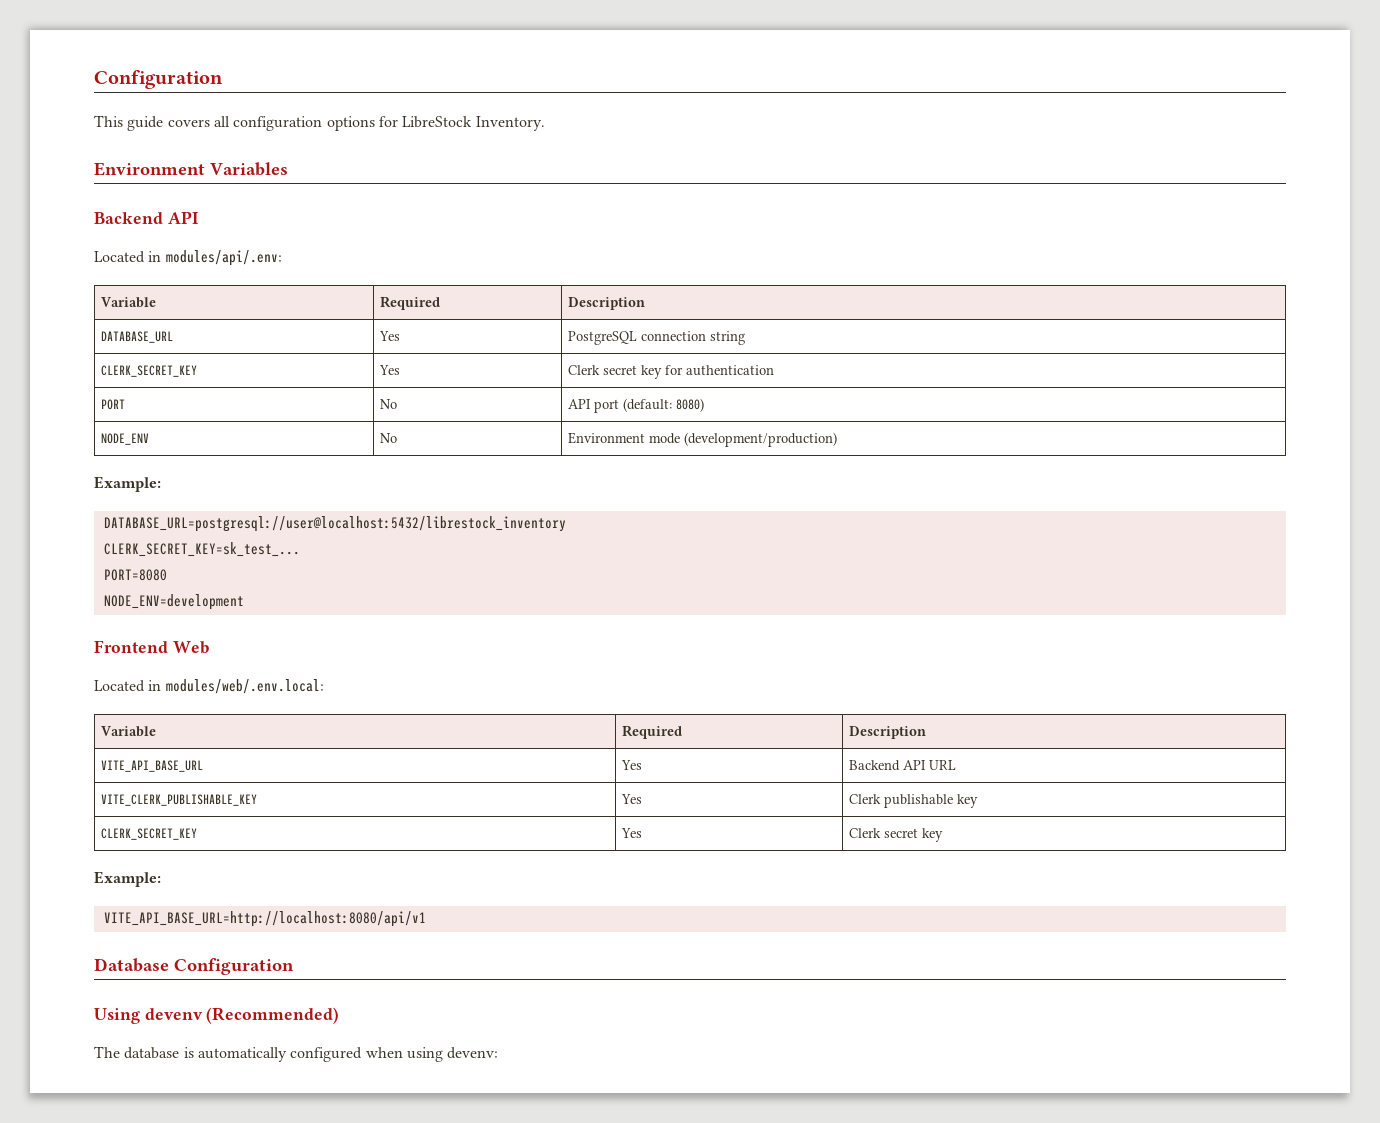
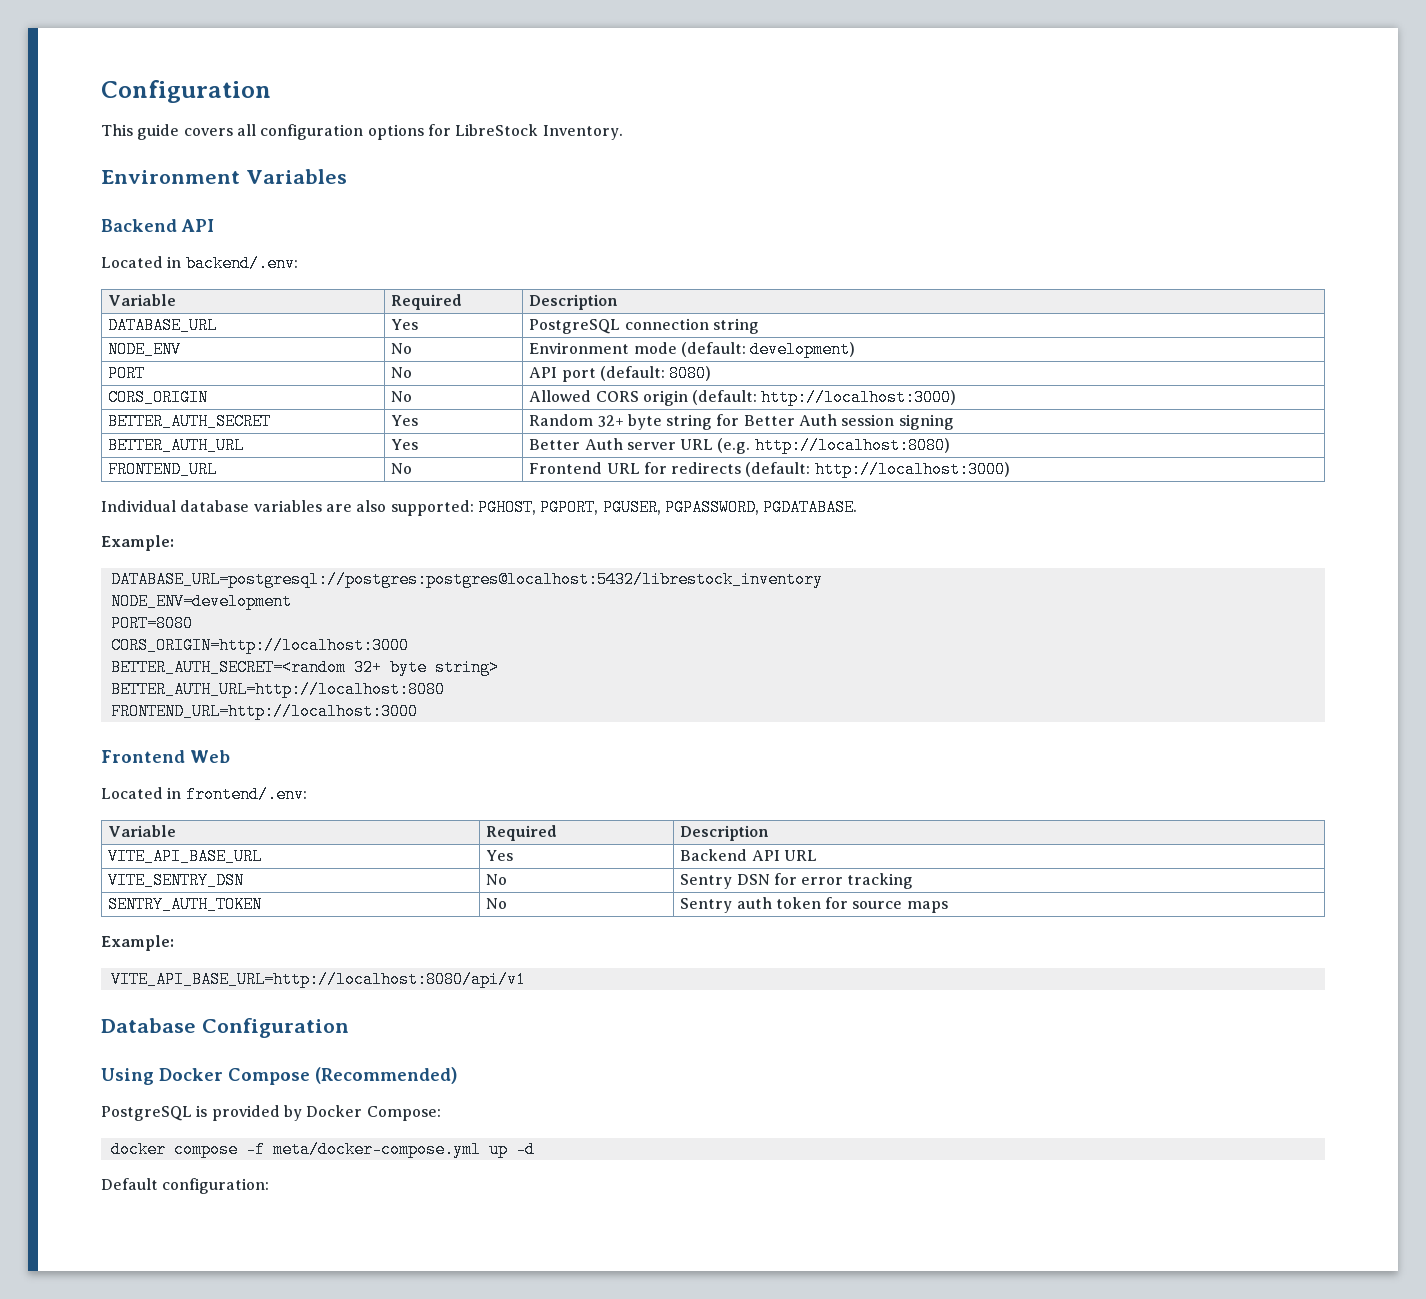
- Located in modules/api/.env:
+ Located in backend/.env:
- CLERK_SECRET_KEY | Yes | Clerk secret key for authentication
+ NODE_ENV | No | Environment mode (default: development)
- NODE_ENV | No | Environment mode (development/production)
+ CORS_ORIGIN | No | Allowed CORS origin (default: http://localhost:3000)
+ BETTER_AUTH_SECRET | Yes | Random 32+ byte string for Better Auth session signing
+ BETTER_AUTH_URL | Yes | Better Auth server URL (e.g. http://localhost:8080)
+ FRONTEND_URL | No | Frontend URL for redirects (default: http://localhost:3000)
+ Individual database variables are also supported: PGHOST, PGPORT, PGUSER, PGPASSWORD, PGDATABASE.
  Example:
- DATABASE_URL=postgresql://user@localhost:5432/librestock_inventory
- CLERK_SECRET_KEY=sk_test_...
+ DATABASE_URL=postgresql://postgres:postgres@localhost:5432/librestock_inventory
+ NODE_ENV=development
- NODE_ENV=development
+ CORS_ORIGIN=http://localhost:3000
+ BETTER_AUTH_SECRET=<random 32+ byte string>
+ BETTER_AUTH_URL=http://localhost:8080
+ FRONTEND_URL=http://localhost:3000
- Located in modules/web/.env.local:
+ Located in frontend/.env:
- VITE_CLERK_PUBLISHABLE_KEY | Yes | Clerk publishable key
- CLERK_SECRET_KEY | Yes | Clerk secret key
+ VITE_SENTRY_DSN | No | Sentry DSN for error tracking
+ SENTRY_AUTH_TOKEN | No | Sentry auth token for source maps
- Using devenv (Recommended)
+ Using Docker Compose (Recommended)
- The database is automatically configured when using devenv:
+ PostgreSQL is provided by Docker Compose:
+ docker compose -f meta/docker-compose.yml up -d
+ Default configuration:

